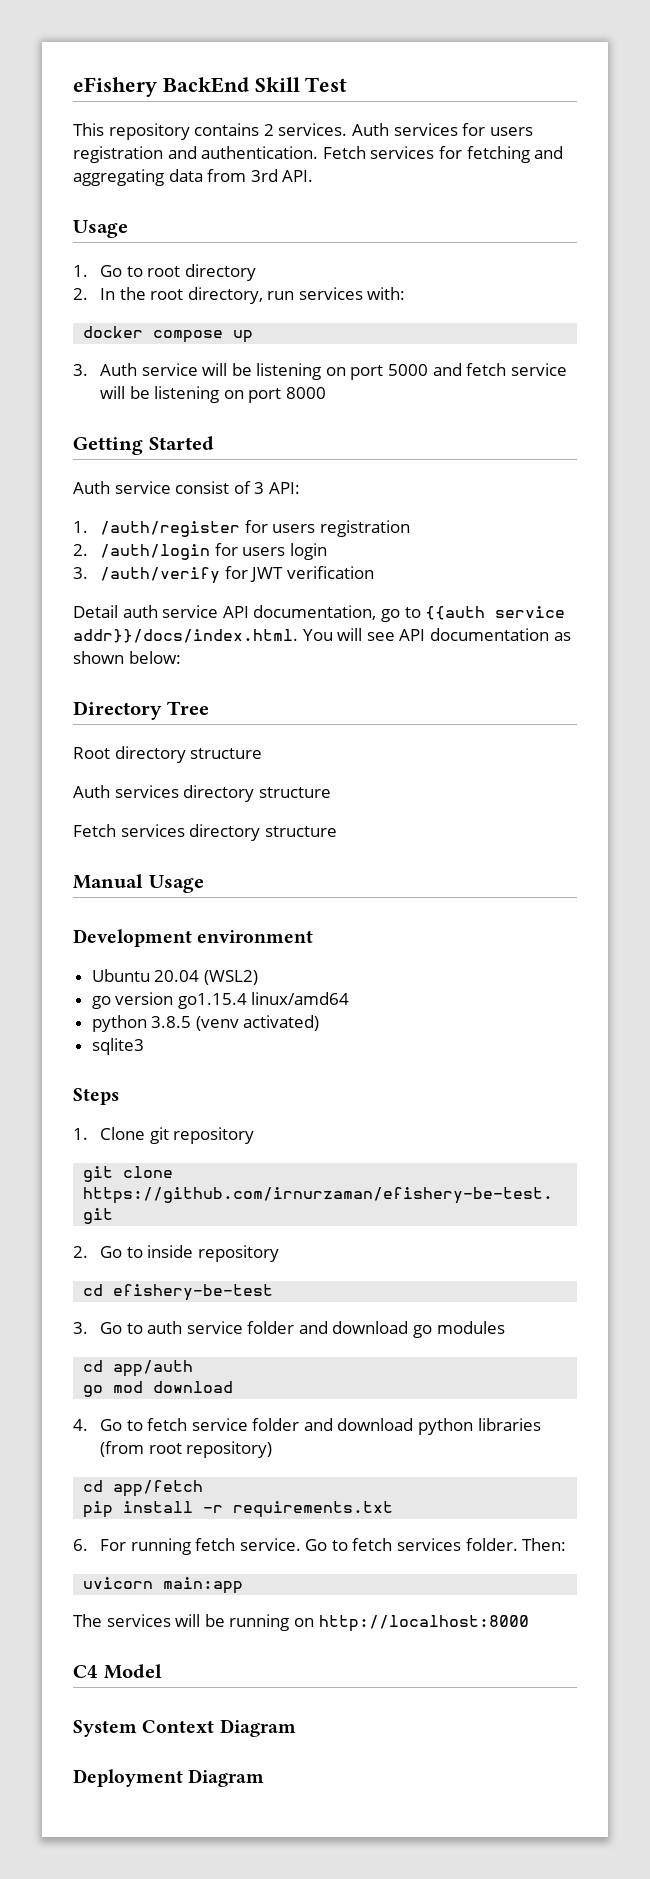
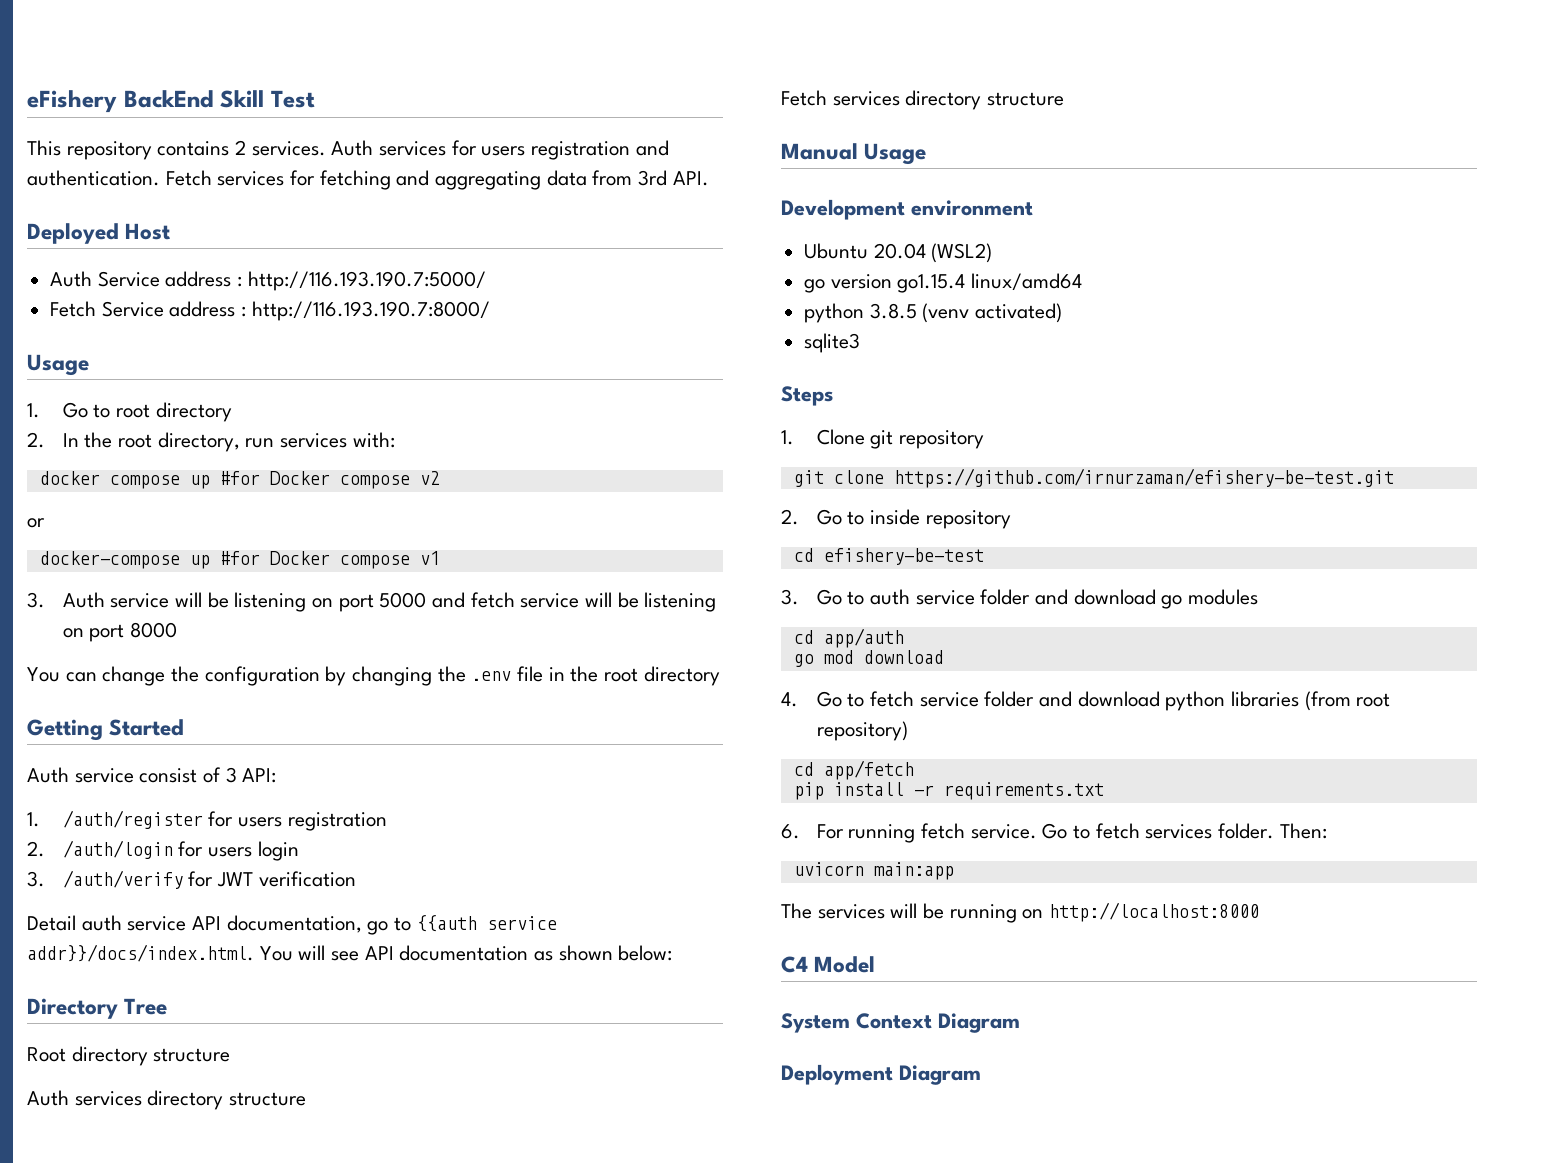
+ Deployed Host
+ Auth Service address : http://116.193.190.7:5000/
+ Fetch Service address : http://116.193.190.7:8000/
- docker compose up
+ docker compose up #for Docker compose v2
+ or
+ docker-compose up #for Docker compose v1
+ You can change the configuration by changing the .env file in the root directory

